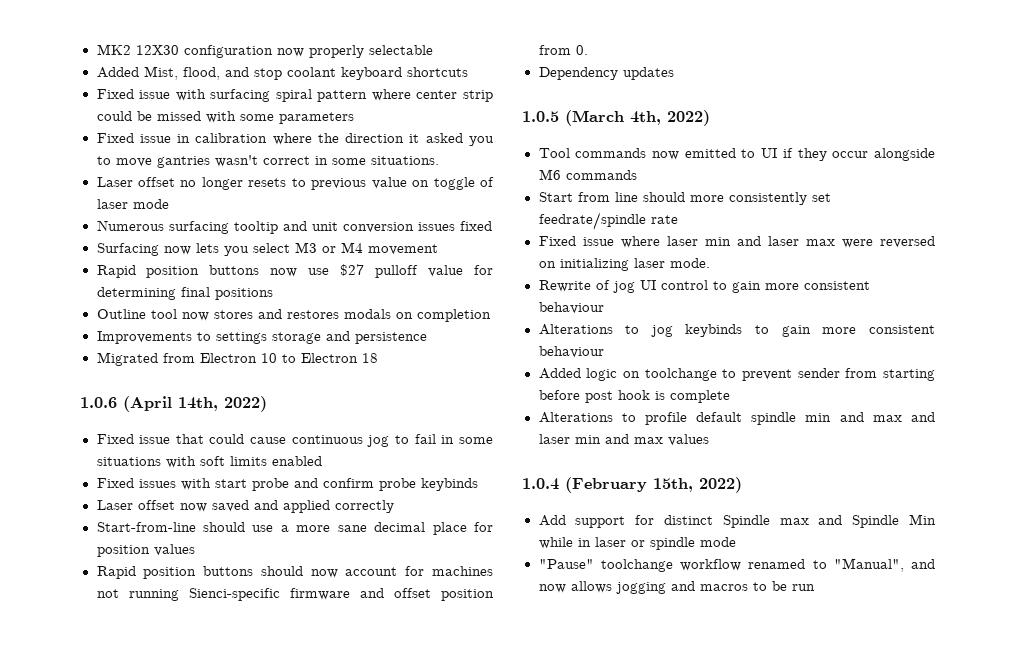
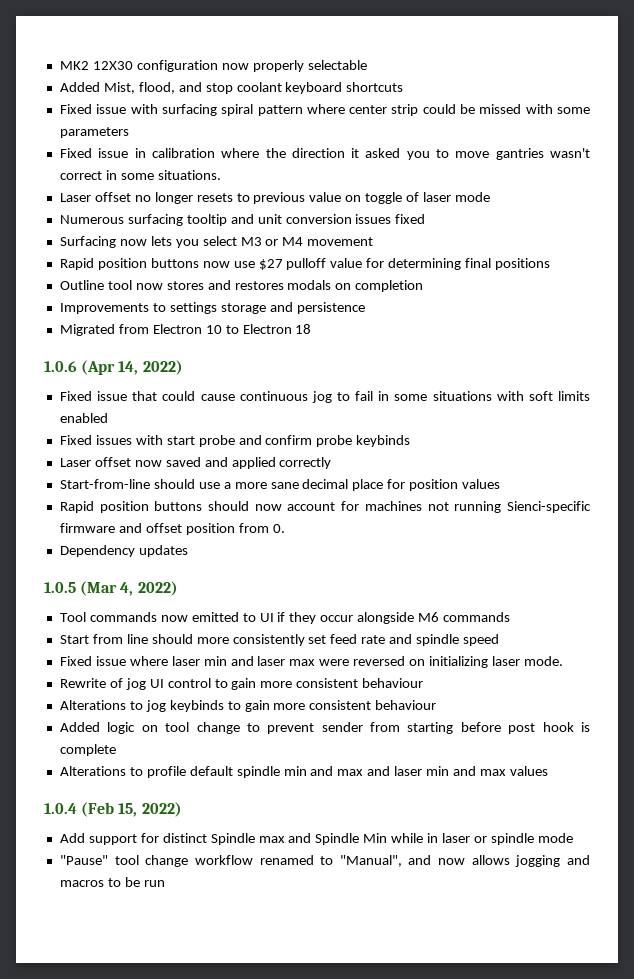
- 1.0.6 (April 14th, 2022)
+ 1.0.6 (Apr 14, 2022)
- 1.0.5 (March 4th, 2022)
+ 1.0.5 (Mar 4, 2022)
- Start from line should more consistently set feedrate/spindle rate
+ Start from line should more consistently set feed rate and spindle speed
- Added logic on toolchange to prevent sender from starting before post hook is complete
+ Added logic on tool change to prevent sender from starting before post hook is complete
- 1.0.4 (February 15th, 2022)
+ 1.0.4 (Feb 15, 2022)
- "Pause" toolchange workflow renamed to "Manual", and now allows jogging and macros to be run
+ "Pause" tool change workflow renamed to "Manual", and now allows jogging and macros to be run

